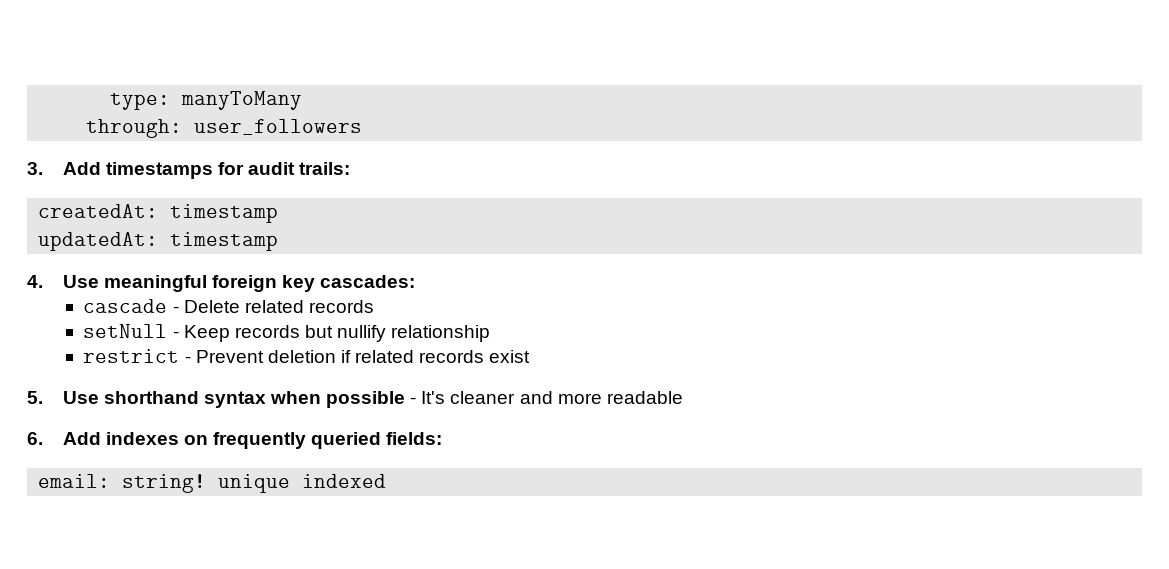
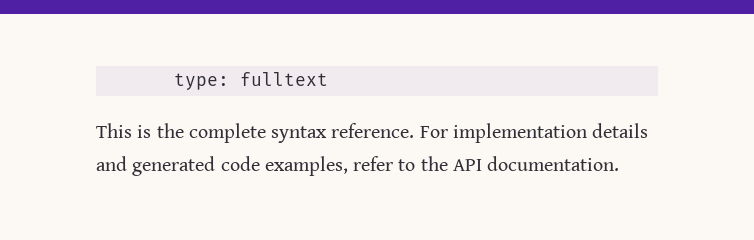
- type: manyToMany
- through: user_followers
- 3. Add timestamps for audit trails:
- createdAt: timestamp
- updatedAt: timestamp
- 4. Use meaningful foreign key cascades:
- cascade - Delete related records
- setNull - Keep records but nullify relationship
- restrict - Prevent deletion if related records exist
- 5. Use shorthand syntax when possible - It's cleaner and more readable
- 6. Add indexes on frequently queried fields:
- email: string! unique indexed
+ type: fulltext
+ This is the complete syntax reference. For implementation details and generated code examples, refer to the API documentation.

